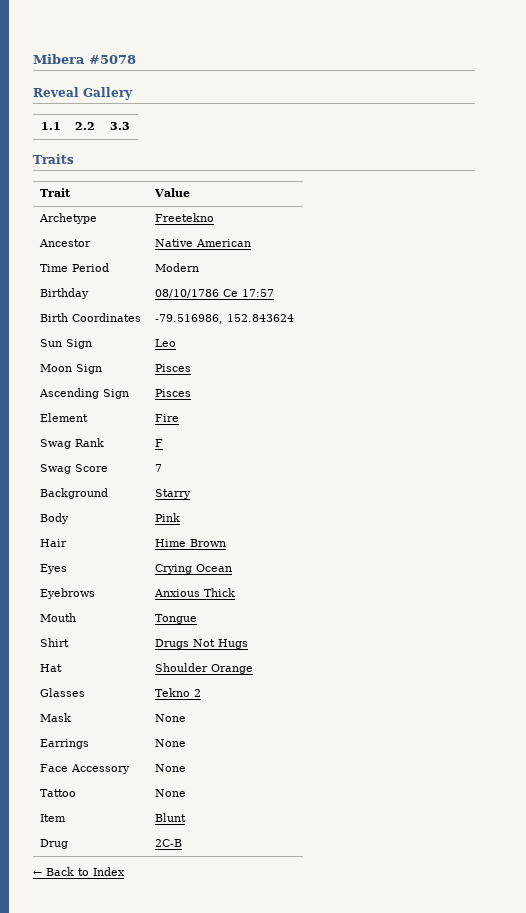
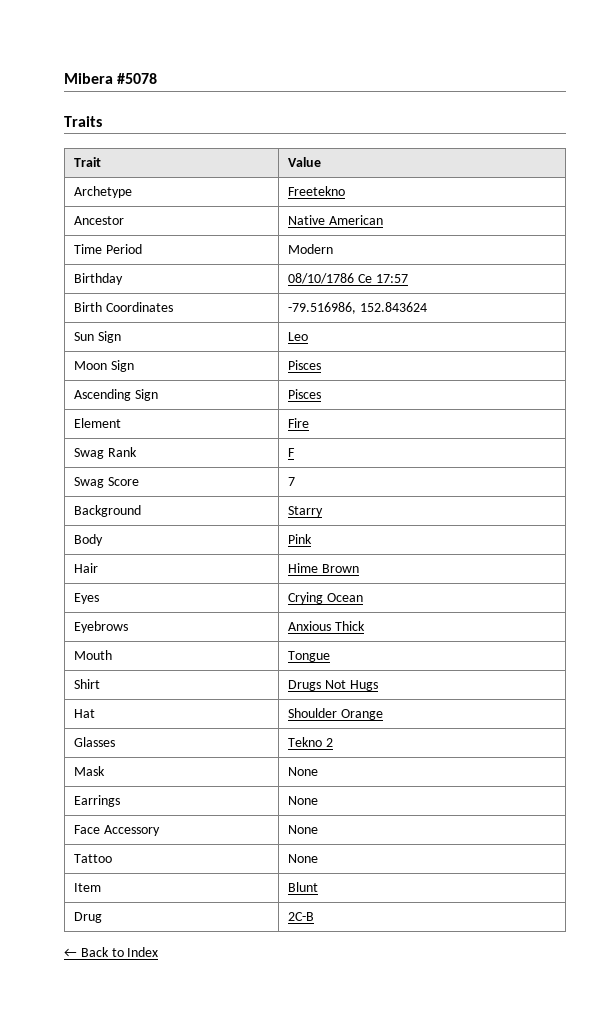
- Reveal Gallery
- 1.1 | 2.2 | 3.3

